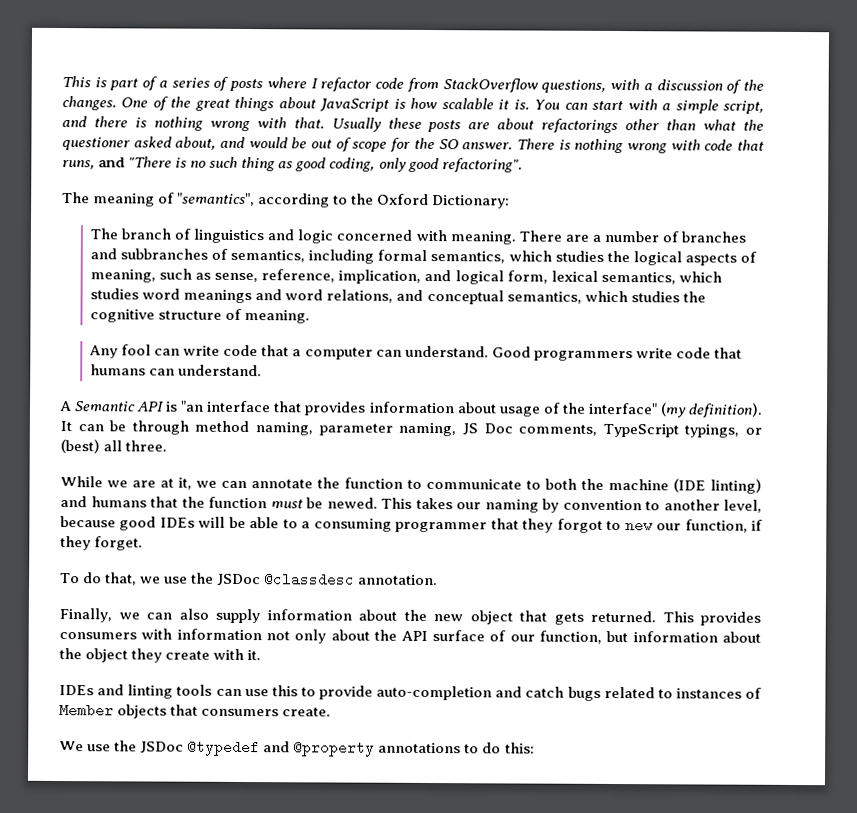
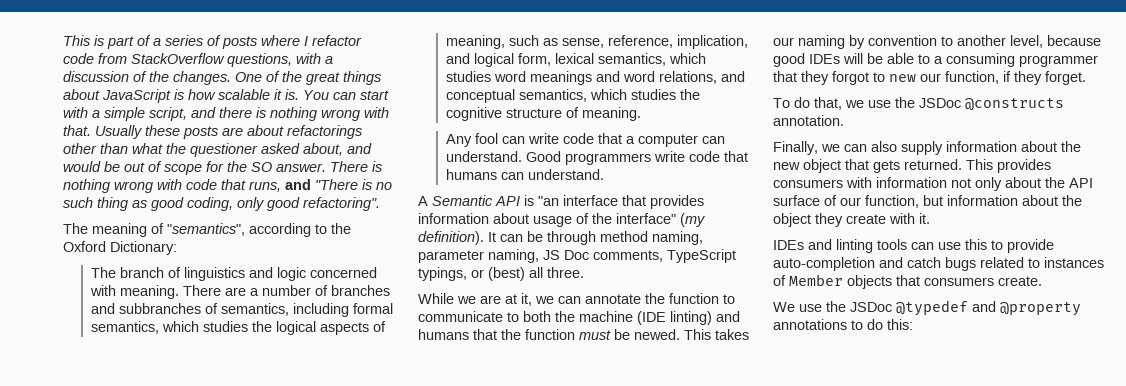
- To do that, we use the JSDoc @classdesc annotation.
+ To do that, we use the JSDoc @constructs annotation.

